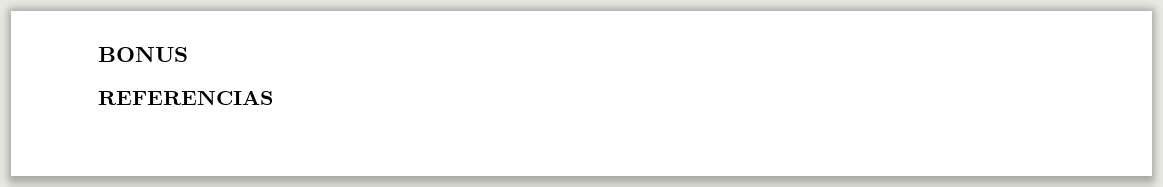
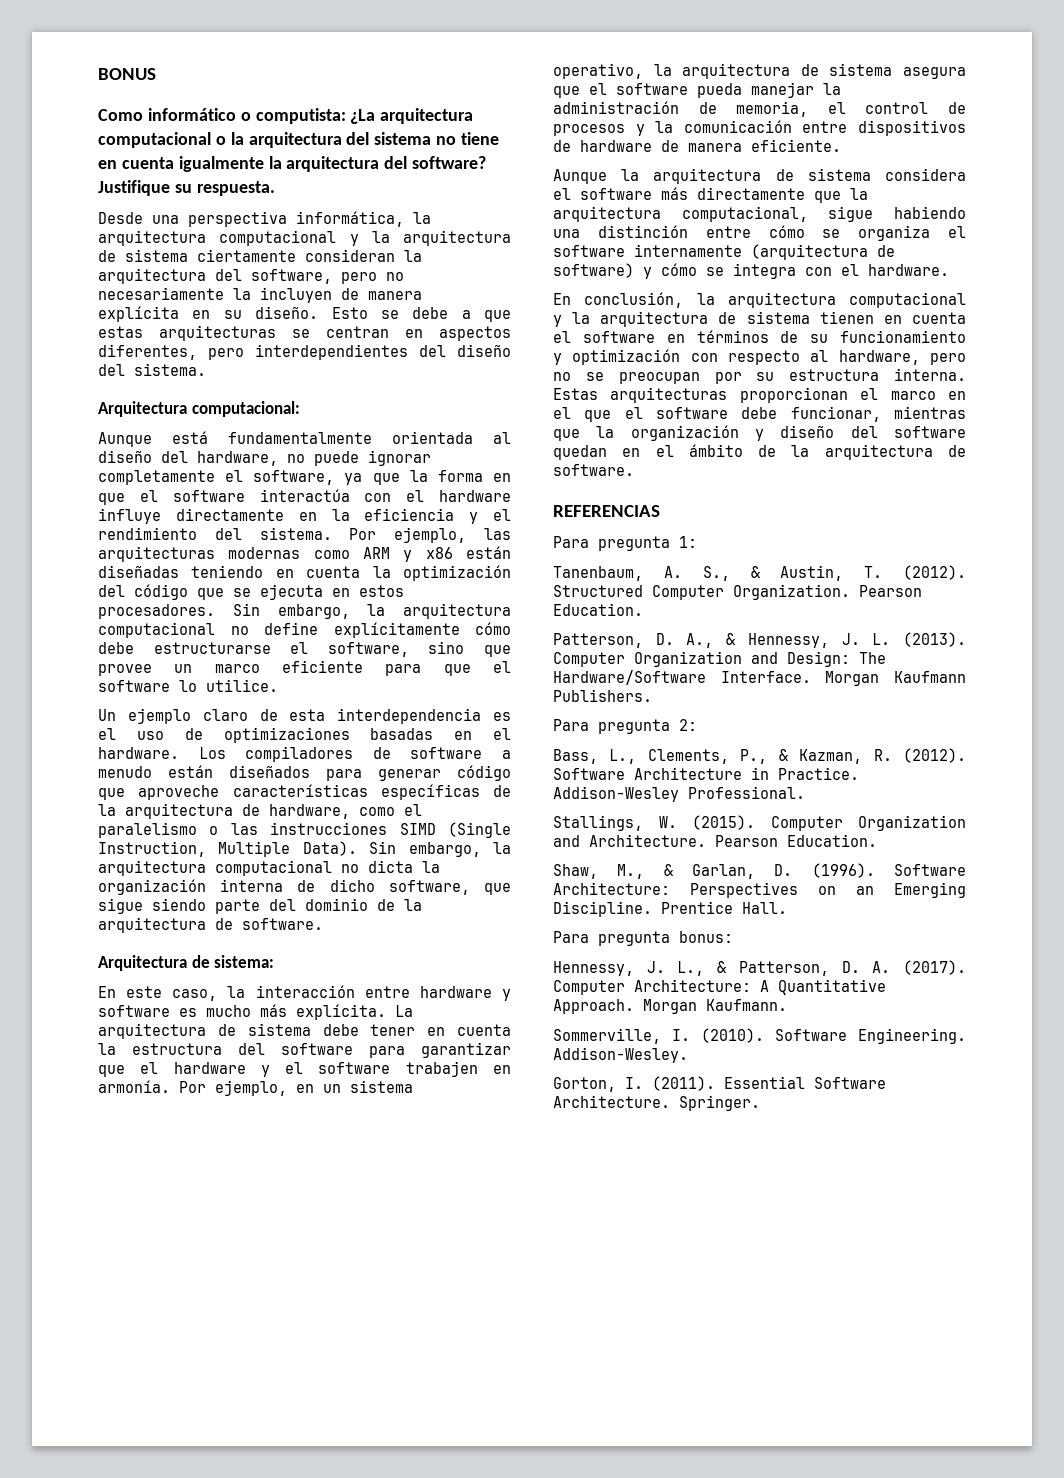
+ Como informático o computista: ¿La arquitectura computacional o la arquitectura del sistema no tiene en cuenta igualmente la arquitectura del software? Justifique su respuesta.
+ Desde una perspectiva informática, la arquitectura computacional y la arquitectura de sistema ciertamente consideran la arquitectura del software, pero no necesariamente la incluyen de manera explícita en su diseño. Esto se debe a que estas arquitecturas se centran en aspectos diferentes, pero interdependientes del diseño del sistema.
+ Arquitectura computacional:
+ Aunque está fundamentalmente orientada al diseño del hardware, no puede ignorar completamente el software, ya que la forma en que el software interactúa con el hardware influye directamente en la eficiencia y el rendimiento del sistema. Por ejemplo, las arquitecturas modernas como ARM y x86 están diseñadas teniendo en cuenta la optimización del código que se ejecuta en estos procesadores. Sin embargo, la arquitectura computacional no define explícitamente cómo debe estructurarse el software, sino que provee un marco eficiente para que el software lo utilice.
+ Un ejemplo claro de esta interdependencia es el uso de optimizaciones basadas en el hardware. Los compiladores de software a menudo están diseñados para generar código que aproveche características específicas de la arquitectura de hardware, como el paralelismo o las instrucciones SIMD (Single Instruction, Multiple Data). Sin embargo, la arquitectura computacional no dicta la organización interna de dicho software, que sigue siendo parte del dominio de la arquitectura de software.
+ Arquitectura de sistema:
+ En este caso, la interacción entre hardware y software es mucho más explícita. La arquitectura de sistema debe tener en cuenta la estructura del software para garantizar que el hardware y el software trabajen en armonía. Por ejemplo, en un sistema operativo, la arquitectura de sistema asegura que el software pueda manejar la administración de memoria, el control de procesos y la comunicación entre dispositivos de hardware de manera eficiente.
+ Aunque la arquitectura de sistema considera el software más directamente que la arquitectura computacional, sigue habiendo una distinción entre cómo se organiza el software internamente (arquitectura de software) y cómo se integra con el hardware.
+ En conclusión, la arquitectura computacional y la arquitectura de sistema tienen en cuenta el software en términos de su funcionamiento y optimización con respecto al hardware, pero no se preocupan por su estructura interna. Estas arquitecturas proporcionan el marco en el que el software debe funcionar, mientras que la organización y diseño del software quedan en el ámbito de la arquitectura de software.
  REFERENCIAS
+ Para pregunta 1:
+ Tanenbaum, A. S., & Austin, T. (2012). Structured Computer Organization. Pearson Education.
+ Patterson, D. A., & Hennessy, J. L. (2013). Computer Organization and Design: The Hardware/Software Interface. Morgan Kaufmann Publishers.
+ Para pregunta 2:
+ Bass, L., Clements, P., & Kazman, R. (2012). Software Architecture in Practice. Addison-Wesley Professional.
+ Stallings, W. (2015). Computer Organization and Architecture. Pearson Education.
+ Shaw, M., & Garlan, D. (1996). Software Architecture: Perspectives on an Emerging Discipline. Prentice Hall.
+ Para pregunta bonus:
+ Hennessy, J. L., & Patterson, D. A. (2017). Computer Architecture: A Quantitative Approach. Morgan Kaufmann.
+ Sommerville, I. (2010). Software Engineering. Addison-Wesley.
+ Gorton, I. (2011). Essential Software Architecture. Springer.

